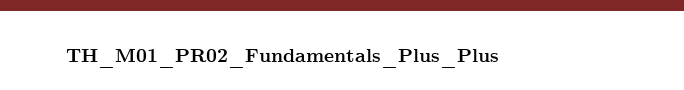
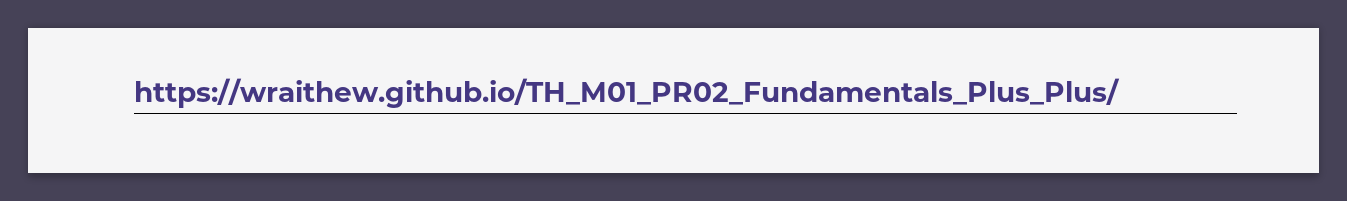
- TH_M01_PR02_Fundamentals_Plus_Plus
+ https://wraithew.github.io/TH_M01_PR02_Fundamentals_Plus_Plus/

